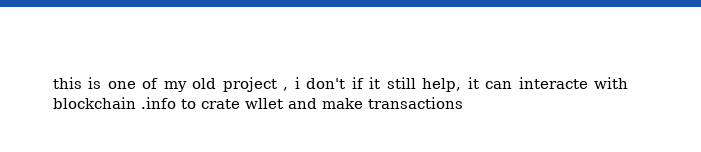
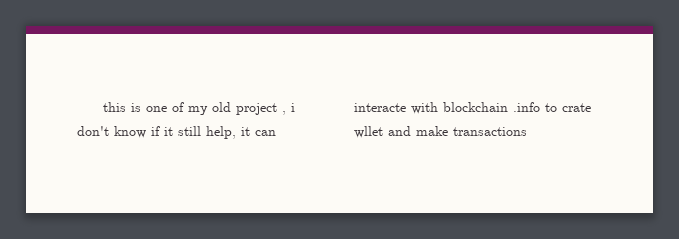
- this is one of my old project , i don't if it still help, it can interacte with blockchain .info to crate wllet and make transactions
+ this is one of my old project , i don't know if it still help, it can interacte with blockchain .info to crate wllet and make transactions

